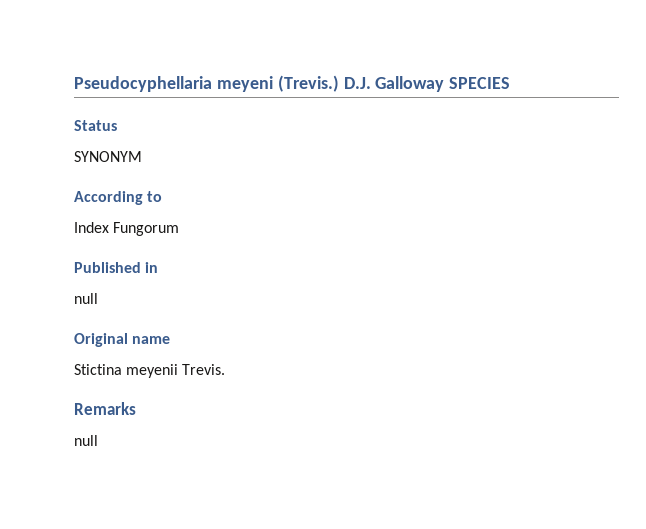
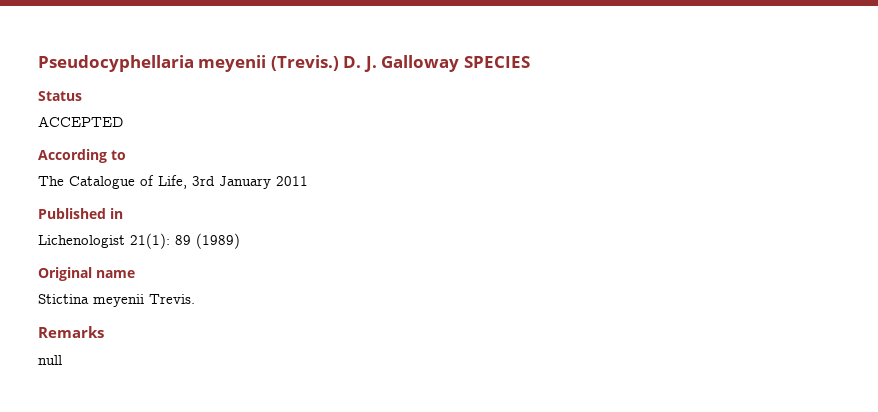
- Pseudocyphellaria meyeni (Trevis.) D.J. Galloway SPECIES
+ Pseudocyphellaria meyenii (Trevis.) D. J. Galloway SPECIES
- SYNONYM
+ ACCEPTED
- Index Fungorum
+ The Catalogue of Life, 3rd January 2011
  Published in
- null
+ Lichenologist 21(1): 89 (1989)

